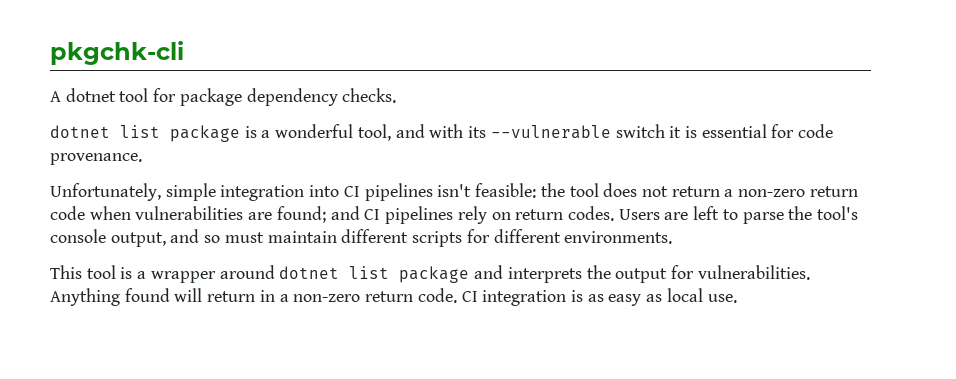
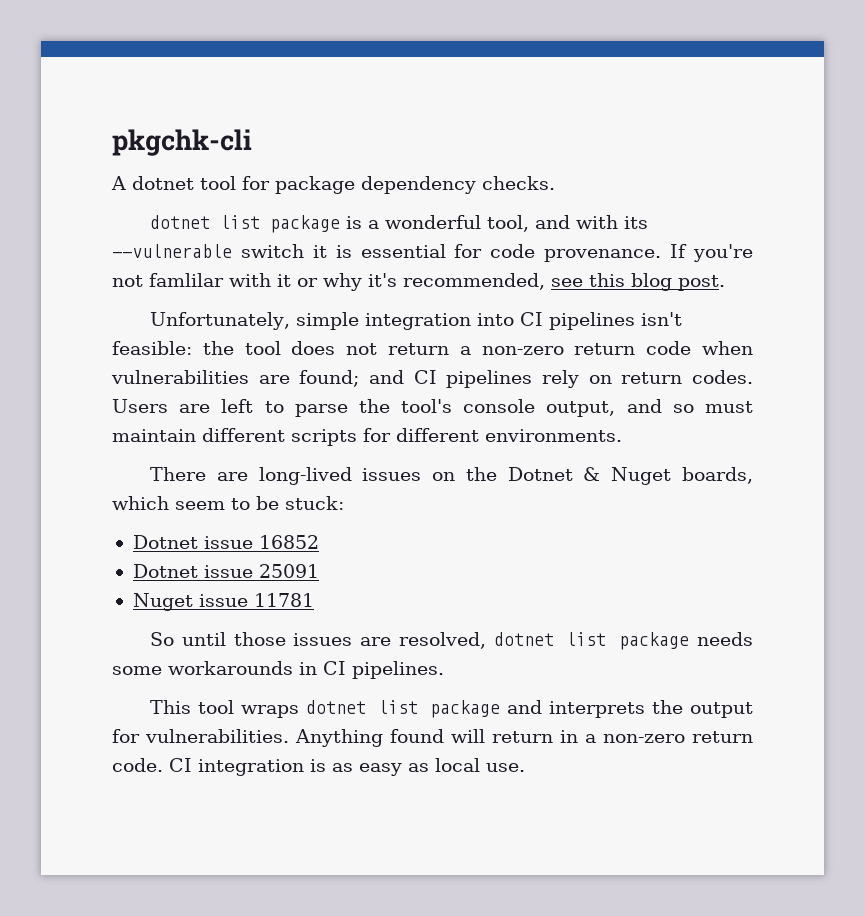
+ If you're not famlilar with it or why it's recommended, see this blog post.
- This tool is a wrapper around dotnet list package and interprets the output for vulnerabilities.
+ There are long-lived issues on the Dotnet & Nuget boards, which seem to be stuck:
+ Dotnet issue 16852
+ Dotnet issue 25091
+ Nuget issue 11781
+ So until those issues are resolved, dotnet list package needs some workarounds in CI pipelines.
+ This tool wraps dotnet list package and interprets the output for vulnerabilities.

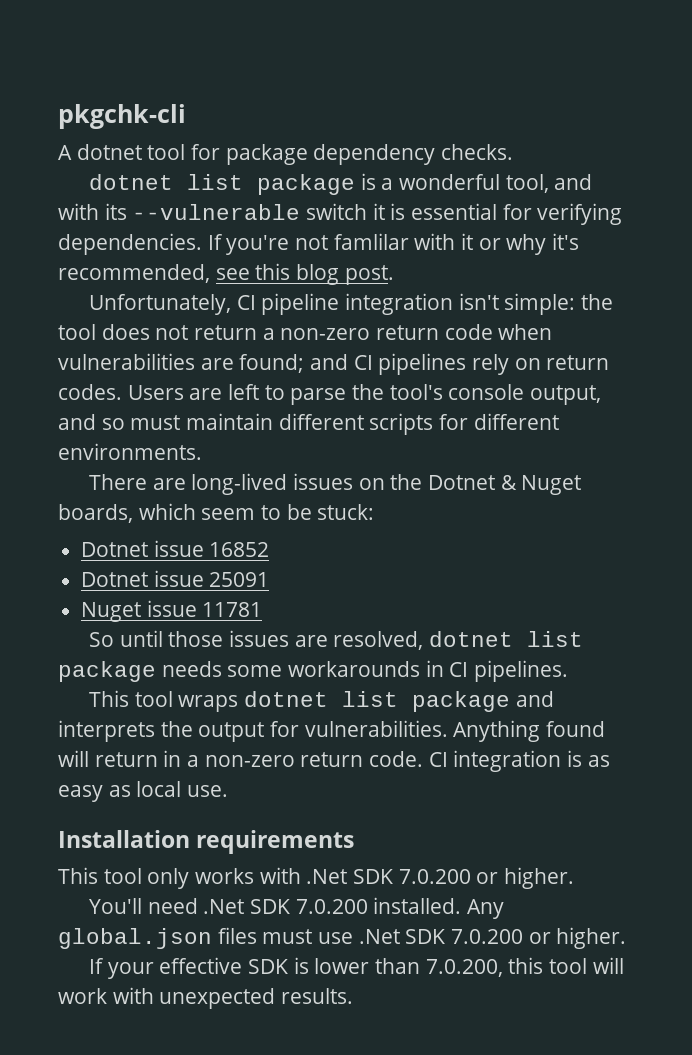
- dotnet list package is a wonderful tool, and with its --vulnerable switch it is essential for code provenance.
+ dotnet list package is a wonderful tool, and with its --vulnerable switch it is essential for verifying dependencies.
- Unfortunately, simple integration into CI pipelines isn't feasible: the tool does not return a non-zero return code when vulnerabilities are found; and CI pipelines rely on return codes.
+ Unfortunately, CI pipeline integration isn't simple: the tool does not return a non-zero return code when vulnerabilities are found; and CI pipelines rely on return codes.
+ Installation requirements
+ This tool only works with .Net SDK 7.0.200 or higher.
+ You'll need .Net SDK 7.0.200 installed. Any global.json files must use .Net SDK 7.0.200 or higher.
+ If your effective SDK is lower than 7.0.200, this tool will work with unexpected results.

